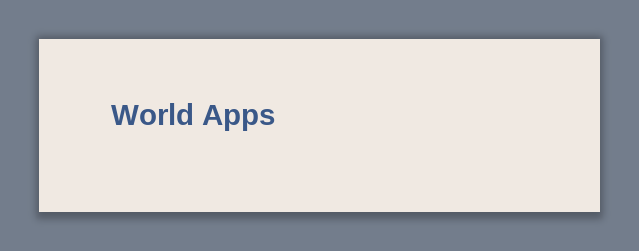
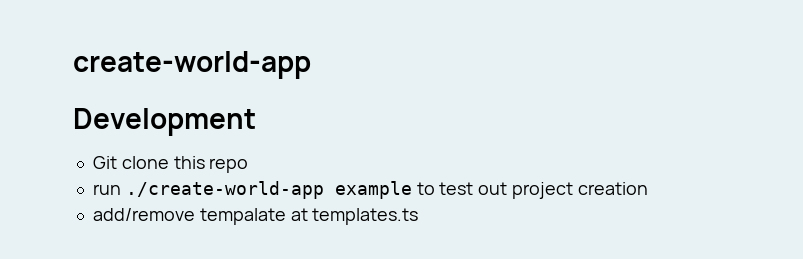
- World Apps
+ create-world-app
+ Development
+ Git clone this repo
+ run ./create-world-app example to test out project creation
+ add/remove tempalate at templates.ts

